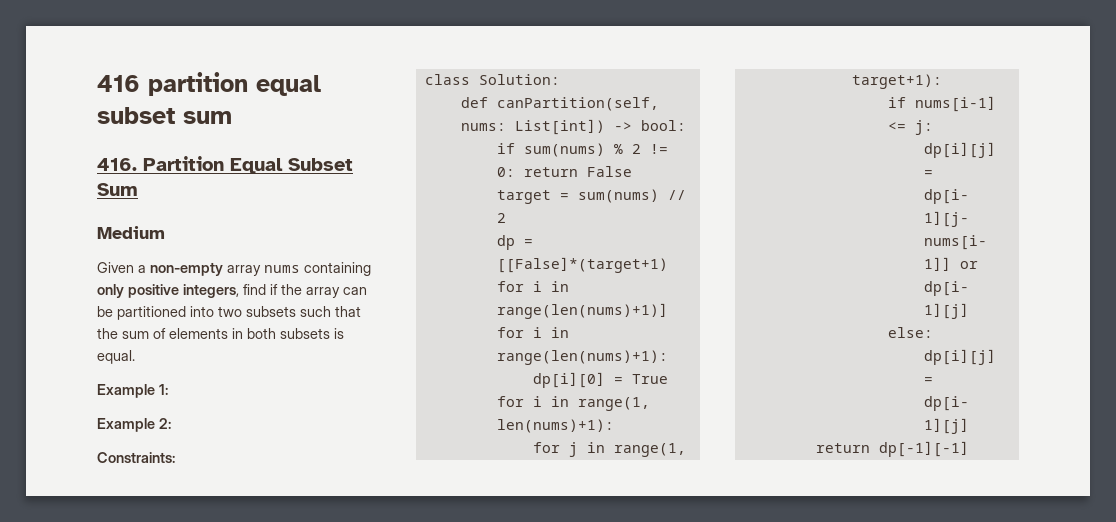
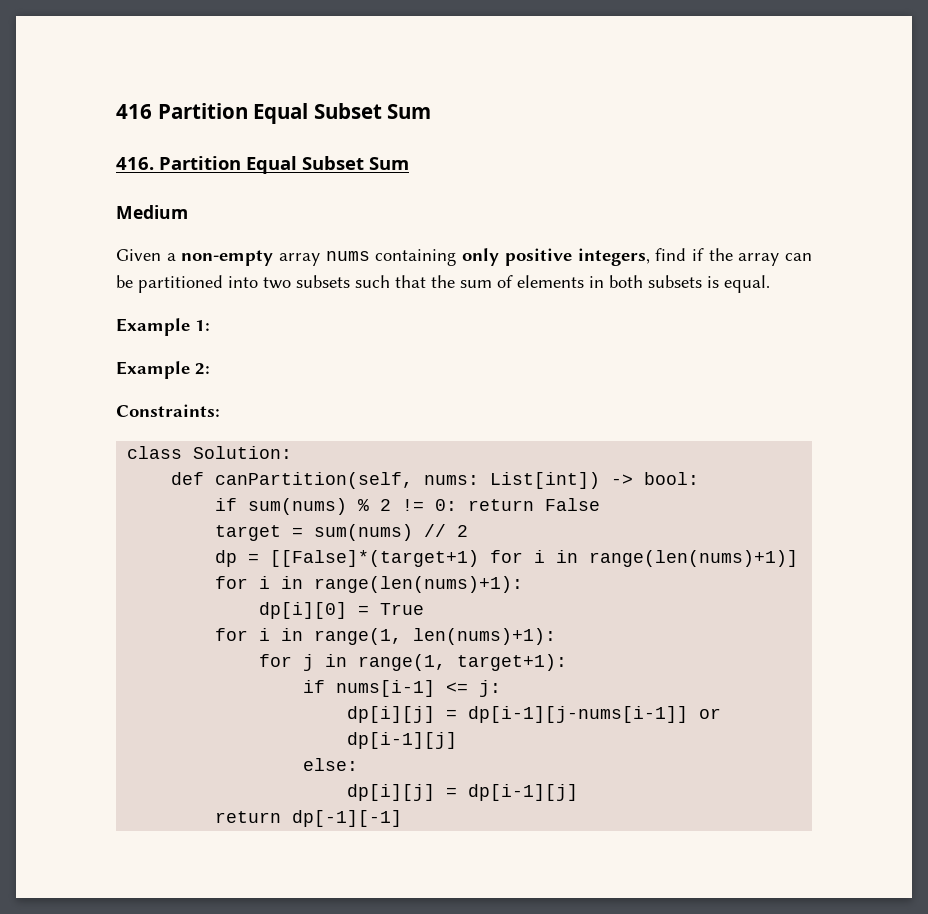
- 416 partition equal subset sum
+ 416 Partition Equal Subset Sum

